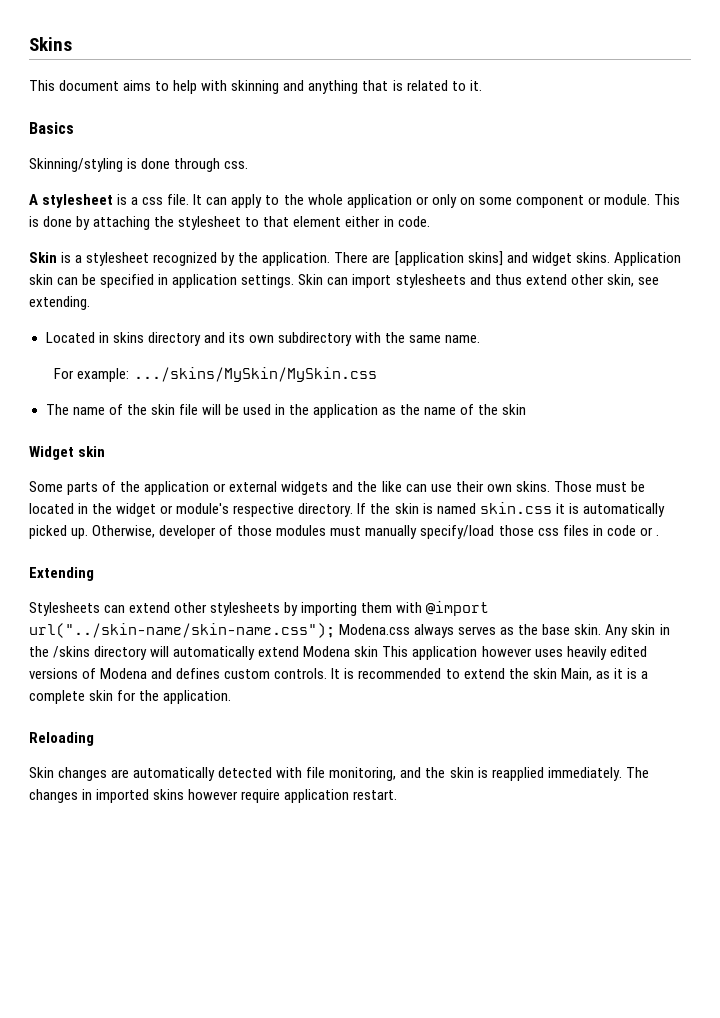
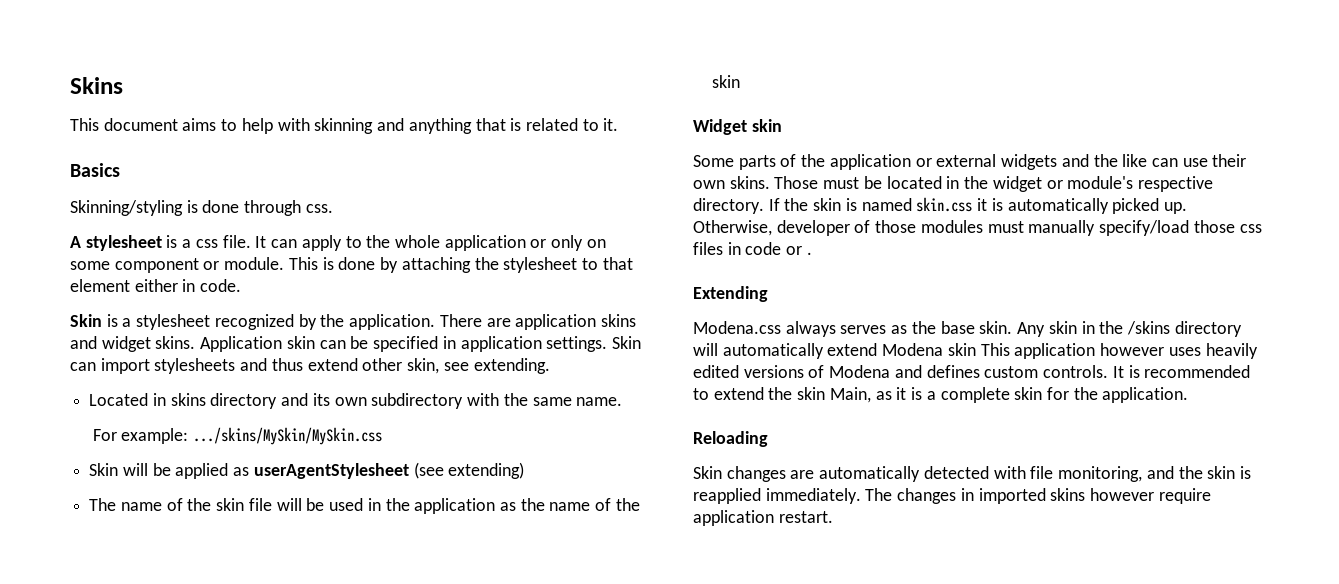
- There are [application skins] and widget skins.
+ There are application skins and widget skins.
+ Skin will be applied as userAgentStylesheet (see extending)
- Stylesheets can extend other stylesheets by importing them with @import url("../skin-name/skin-name.css"); Modena.css always serves as the base skin.
+ Modena.css always serves as the base skin.

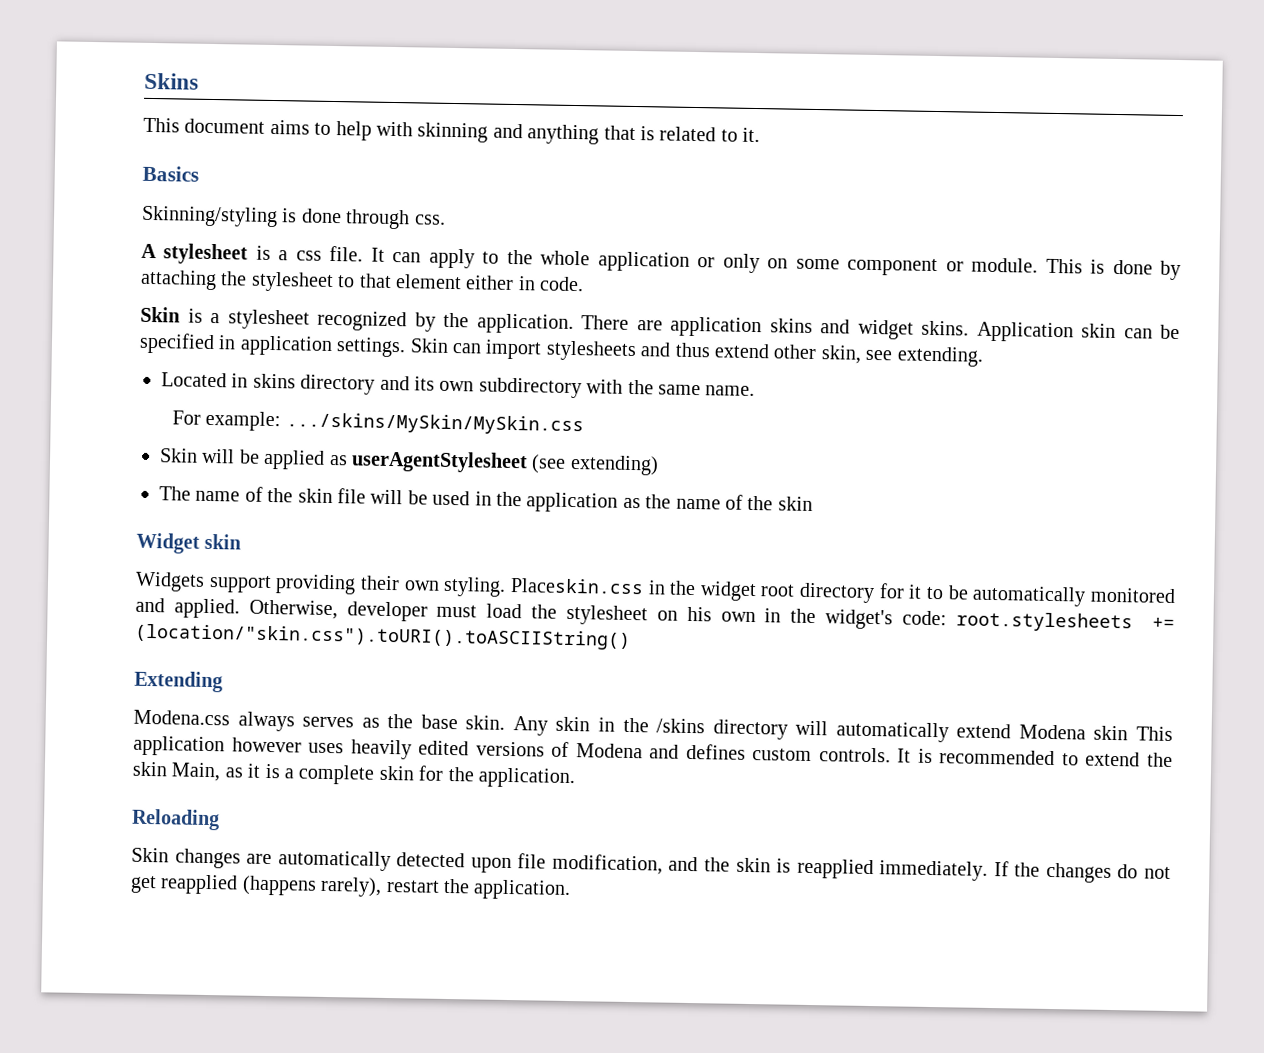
- Some parts of the application or external widgets and the like can use their own skins. Those must be located in the widget or module's respective directory. If the skin is named skin.css it is automatically picked up. Otherwise, developer of those modules must manually specify/load those css files in code or .
+ Widgets support providing their own styling. Placeskin.css in the widget root directory for it to be automatically monitored and applied. Otherwise, developer must load the stylesheet on his own in the widget's code: root.stylesheets += (location/"skin.css").toURI().toASCIIString()
- Skin changes are automatically detected with file monitoring, and the skin is reapplied immediately.
+ Skin changes are automatically detected upon file modification, and the skin is reapplied immediately.
- The changes in imported skins however require application restart.
+ If the changes do not get reapplied (happens rarely), restart the application.

